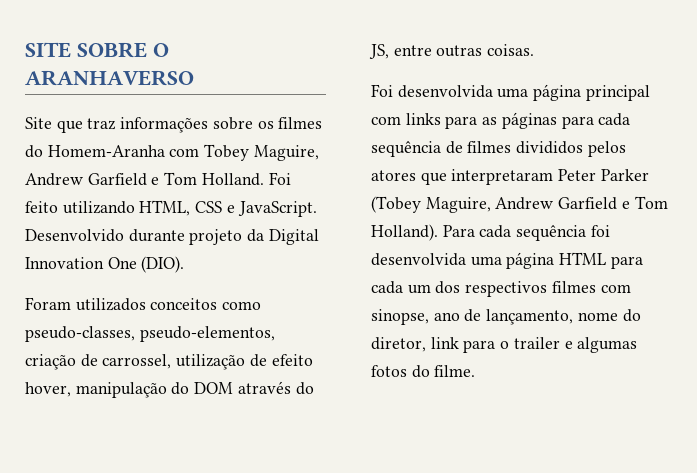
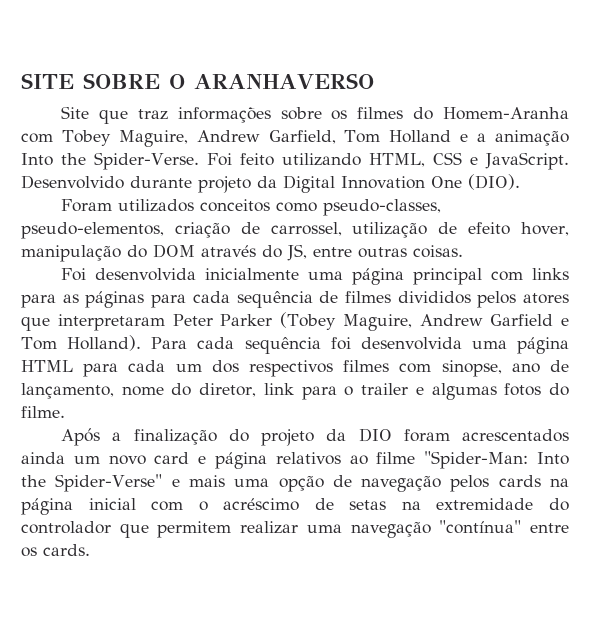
- Site que traz informações sobre os filmes do Homem-Aranha com Tobey Maguire, Andrew Garfield e Tom Holland.
+ Site que traz informações sobre os filmes do Homem-Aranha com Tobey Maguire, Andrew Garfield, Tom Holland e a animação Into the Spider-Verse.
- Foi desenvolvida uma página principal com links para as páginas para cada sequência de filmes divididos pelos atores que interpretaram Peter Parker (Tobey Maguire, Andrew Garfield e Tom Holland).
+ Foi desenvolvida inicialmente uma página principal com links para as páginas para cada sequência de filmes divididos pelos atores que interpretaram Peter Parker (Tobey Maguire, Andrew Garfield e Tom Holland).
+ Após a finalização do projeto da DIO foram acrescentados ainda um novo card e página relativos ao filme "Spider-Man: Into the Spider-Verse" e mais uma opção de navegação pelos cards na página inicial com o acréscimo de setas na extremidade do controlador que permitem realizar uma navegação "contínua" entre os cards.

